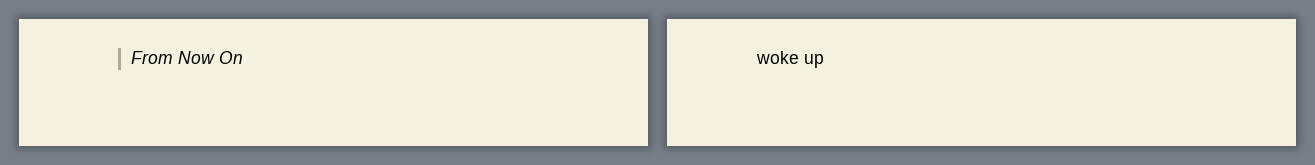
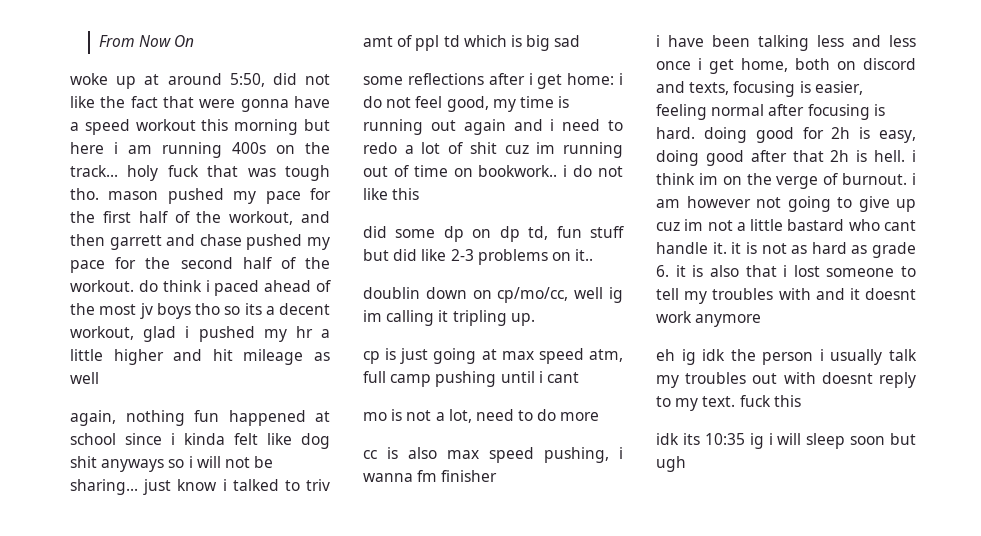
- woke up
+ woke up at around 5:50, did not like the fact that were gonna have a speed workout this morning but here i am running 400s on the track... holy fuck that was tough tho. mason pushed my pace for the first half of the workout, and then garrett and chase pushed my pace for the second half of the workout. do think i paced ahead of the most jv boys tho so its a decent workout, glad i pushed my hr a little higher and hit mileage as well
+ again, nothing fun happened at school since i kinda felt like dog shit anyways so i will not be sharing... just know i talked to triv amt of ppl td which is big sad
+ some reflections after i get home: i do not feel good, my time is running out again and i need to redo a lot of shit cuz im running out of time on bookwork.. i do not like this
+ did some dp on dp td, fun stuff but did like 2-3 problems on it..
+ doublin down on cp/mo/cc, well ig im calling it tripling up.
+ cp is just going at max speed atm, full camp pushing until i cant
+ mo is not a lot, need to do more
+ cc is also max speed pushing, i wanna fm finisher
+ i have been talking less and less once i get home, both on discord and texts, focusing is easier, feeling normal after focusing is hard. doing good for 2h is easy, doing good after that 2h is hell. i think im on the verge of burnout. i am however not going to give up cuz im not a little bastard who cant handle it. it is not as hard as grade 6. it is also that i lost someone to tell my troubles with and it doesnt work anymore
+ eh ig idk the person i usually talk my troubles out with doesnt reply to my text. fuck this
+ idk its 10:35 ig i will sleep soon but ugh

